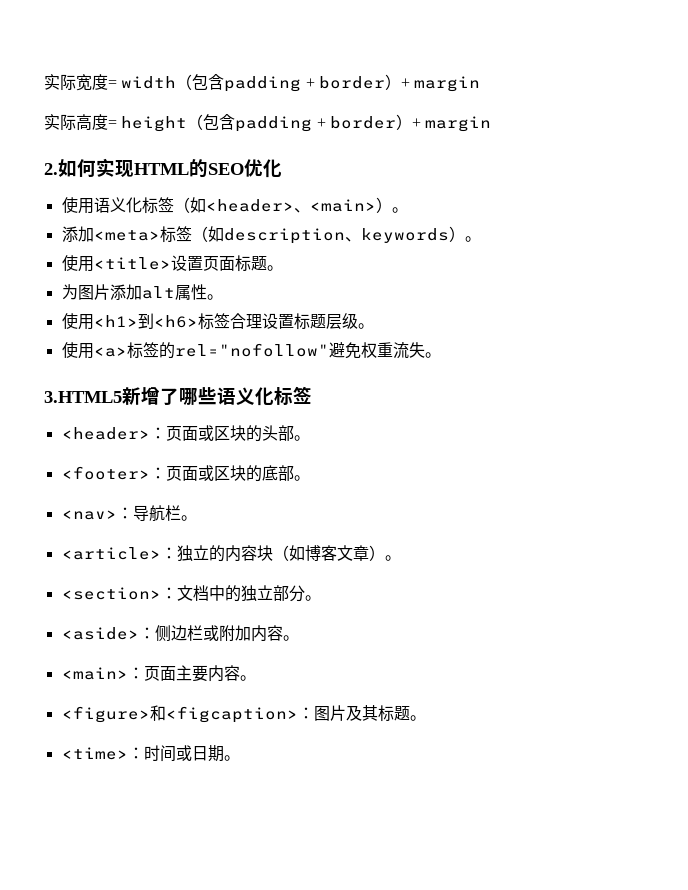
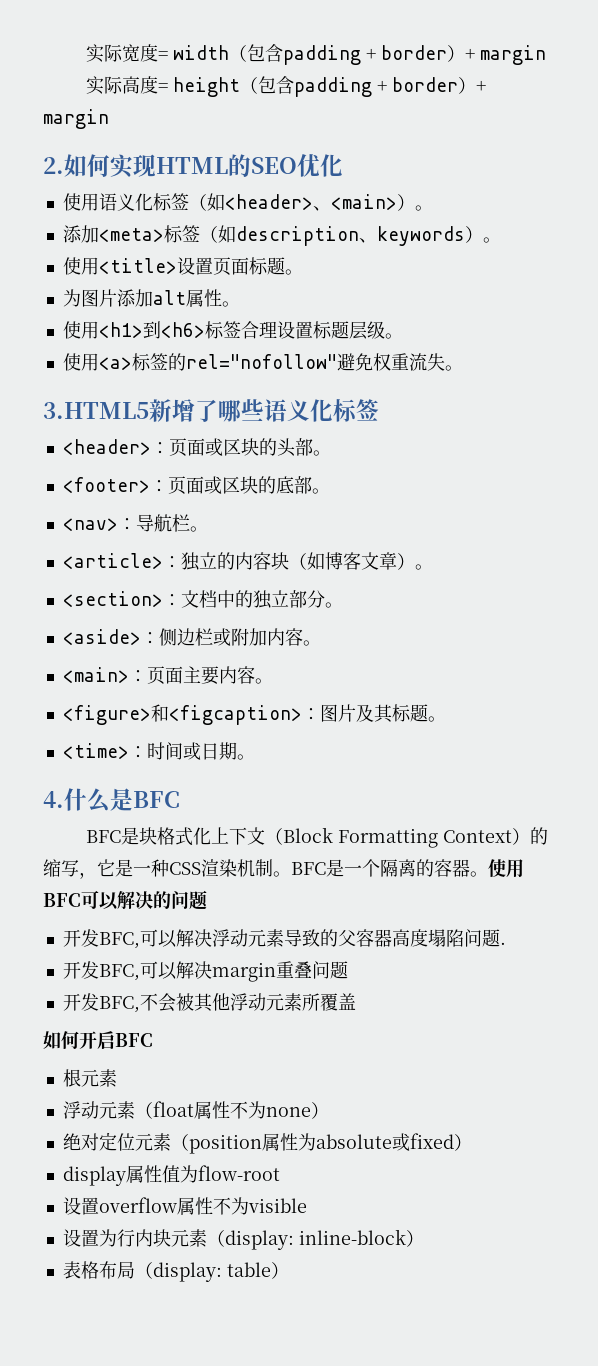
+ 4.什么是BFC
+ BFC是块格式化上下文（Block Formatting Context）的缩写，它是一种CSS渲染机制。BFC是一个隔离的容器。使用BFC可以解决的问题
+ 开发BFC,可以解决浮动元素导致的父容器高度塌陷问题.
+ 开发BFC,可以解决margin重叠问题
+ 开发BFC,不会被其他浮动元素所覆盖
+ 如何开启BFC
+ 根元素
+ 浮动元素（float属性不为none）
+ 绝对定位元素（position属性为absolute或fixed）
+ display属性值为flow-root
+ 设置overflow属性不为visible
+ 设置为行内块元素（display: inline-block）
+ 表格布局（display: table）

